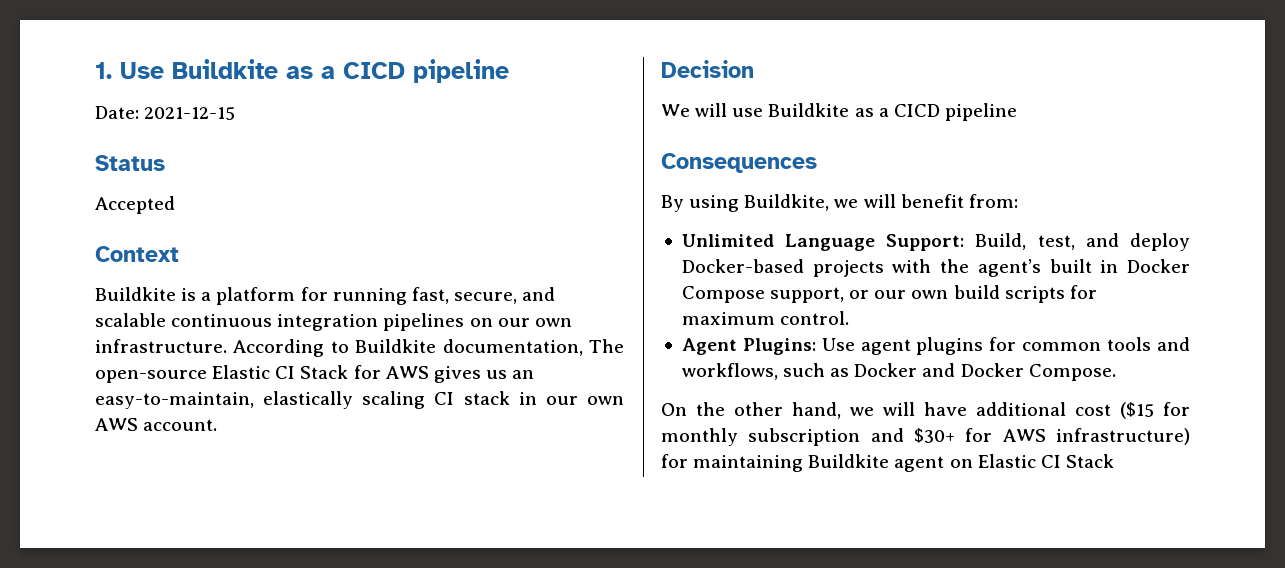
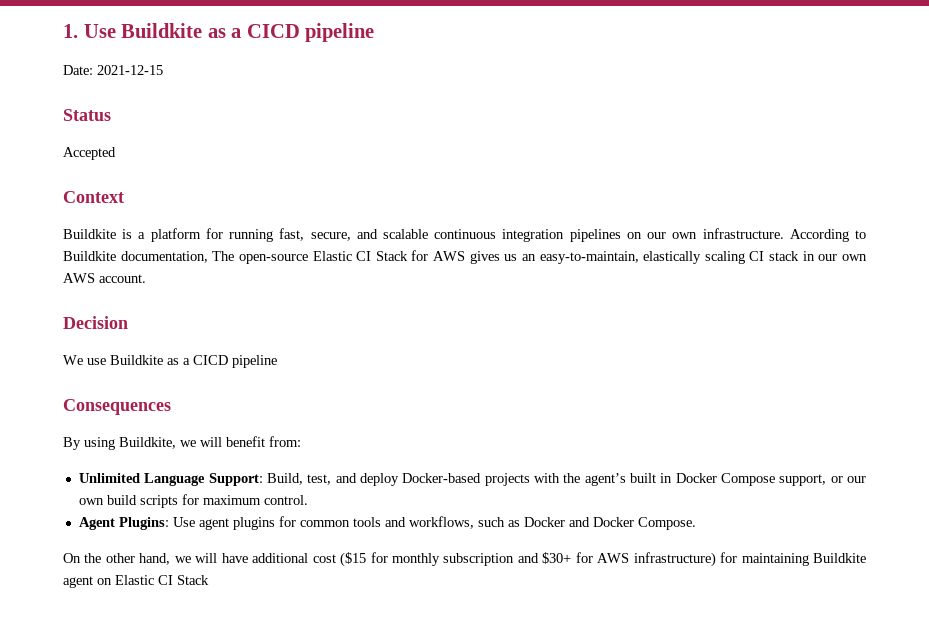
- We will use Buildkite as a CICD pipeline
+ We use Buildkite as a CICD pipeline

